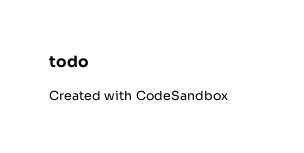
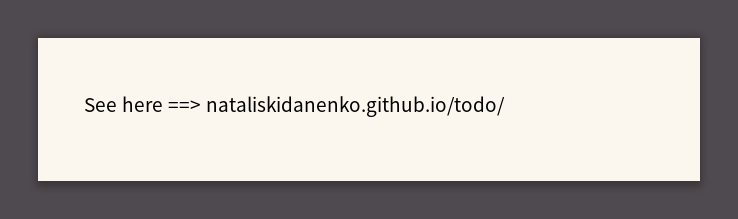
- todo
- Created with CodeSandbox
+ See here ==> nataliskidanenko.github.io/todo/

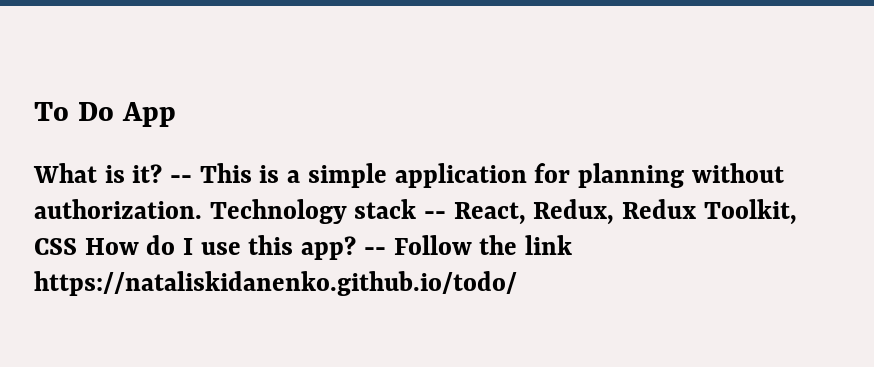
- See here ==> nataliskidanenko.github.io/todo/
+ To Do App
+ What is it? -- This is a simple application for planning without authorization. Technology stack -- React, Redux, Redux Toolkit, CSS How do I use this app? -- Follow the link https://nataliskidanenko.github.io/todo/

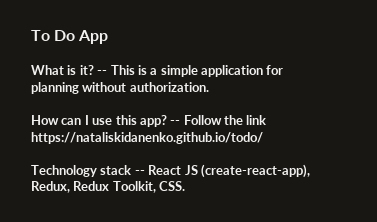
- -- This is a simple application for planning without authorization. Technology stack -- React, Redux, Redux Toolkit, CSS How do I use this app?
+ -- This is a simple application for planning without authorization.
+ How can I use this app?
+ Technology stack -- React JS (create-react-app), Redux, Redux Toolkit, CSS.

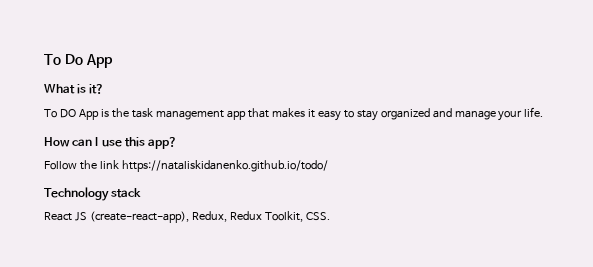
- What is it? -- This is a simple application for planning without authorization.
+ What is it?
+ To DO App is the task management app that makes it easy to stay organized and manage your life.
- How can I use this app? -- Follow the link https://nataliskidanenko.github.io/todo/
+ How can I use this app?
+ Follow the link https://nataliskidanenko.github.io/todo/
- Technology stack -- React JS (create-react-app), Redux, Redux Toolkit, CSS.
+ Technology stack
+ React JS (create-react-app), Redux, Redux Toolkit, CSS.

